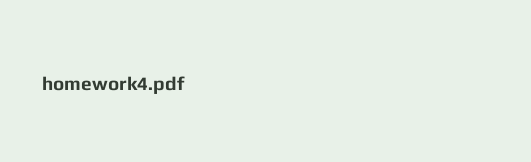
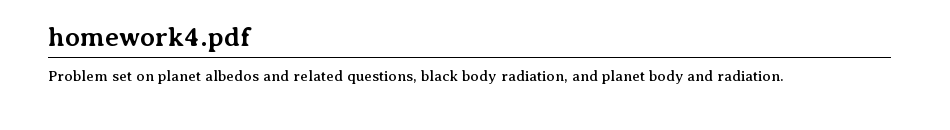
+ Problem set on planet albedos and related questions, black body radiation, and planet body and radiation.

